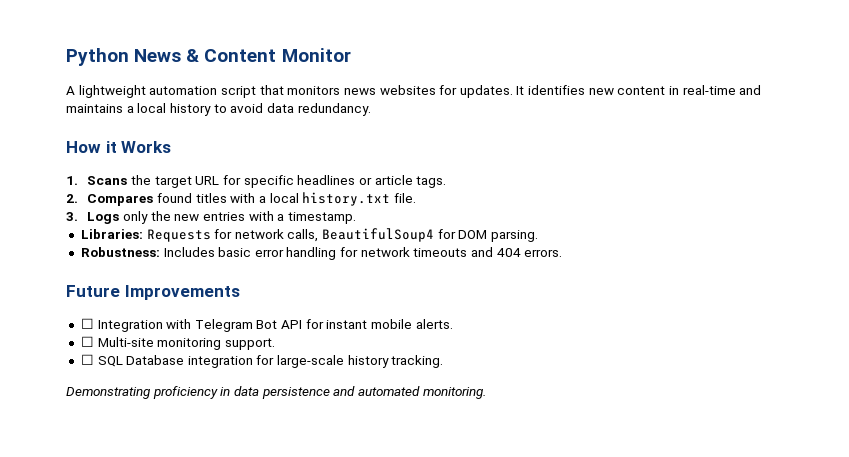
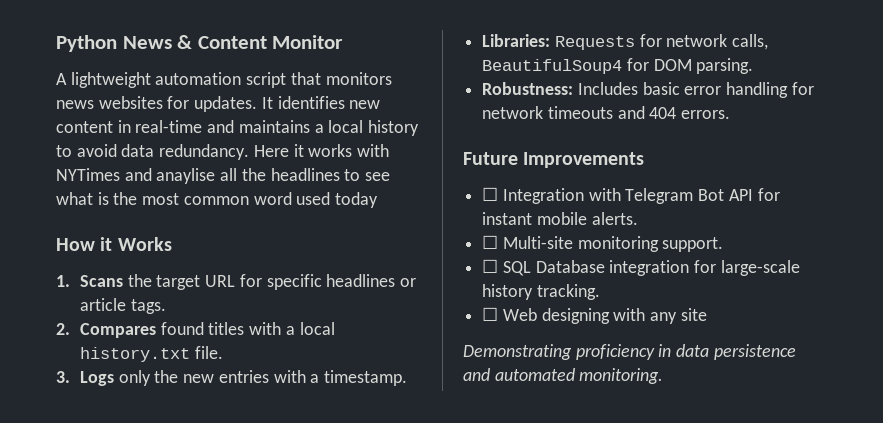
+ Here it works with NYTimes and anaylise all the headlines to see what is the most common word used today
+ ☐ Web designing with any site

